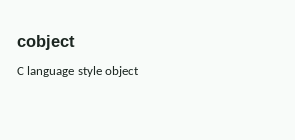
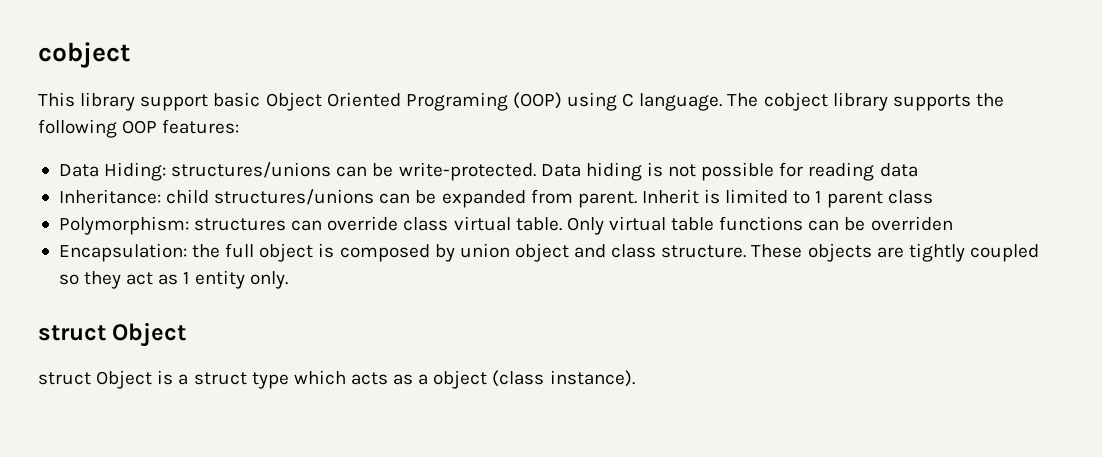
- C language style object
+ This library support basic Object Oriented Programing (OOP) using C language. The cobject library supports the following OOP features:
+ Data Hiding: structures/unions can be write-protected. Data hiding is not possible for reading data
+ Inheritance: child structures/unions can be expanded from parent. Inherit is limited to 1 parent class
+ Polymorphism: structures can override class virtual table. Only virtual table functions can be overriden
+ Encapsulation: the full object is composed by union object and class structure. These objects are tightly coupled so they act as 1 entity only.
+ struct Object
+ struct Object is a struct type which acts as a object (class instance).

